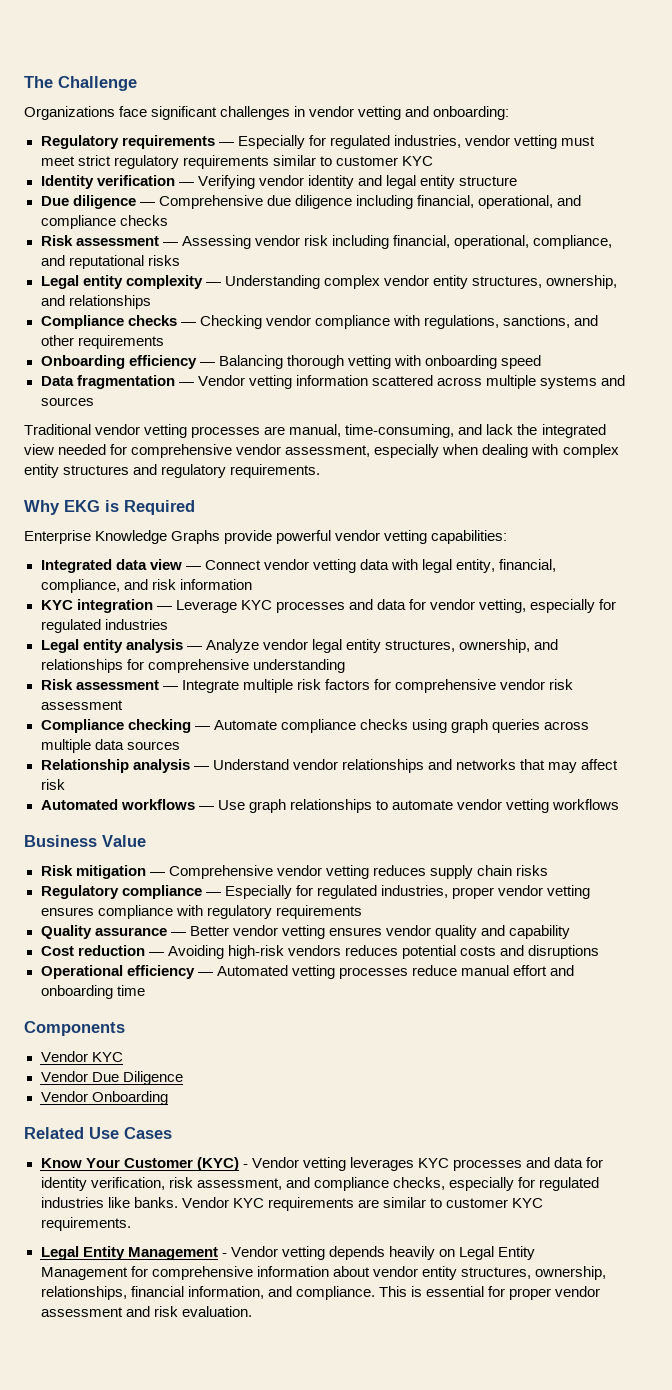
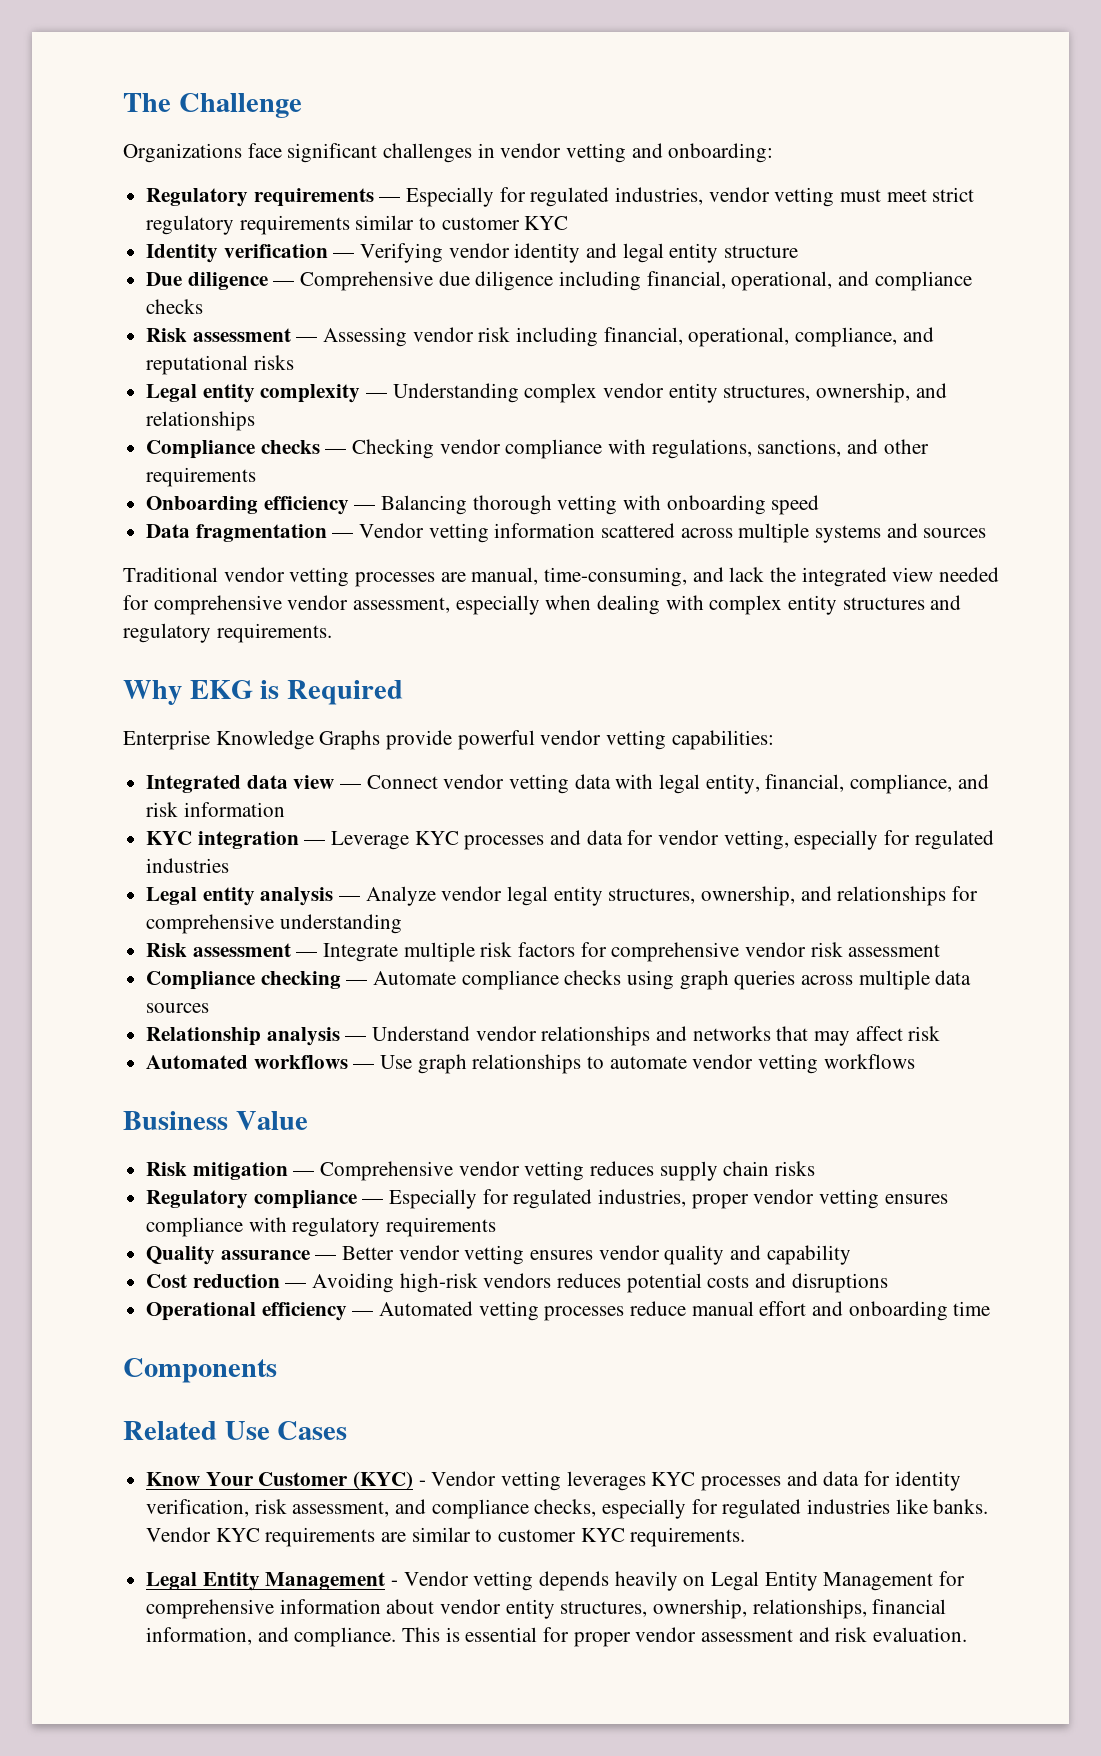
  Components
- Vendor KYC
- Vendor Due Diligence
- Vendor Onboarding

